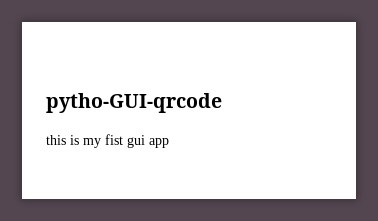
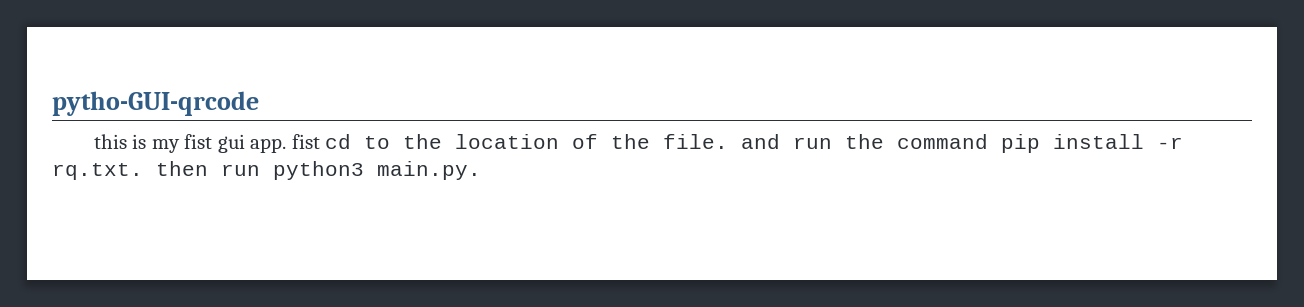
- this is my fist gui app
+ this is my fist gui app. fist cd to the location of the file. and run the command pip install -r rq.txt. then run python3 main.py.

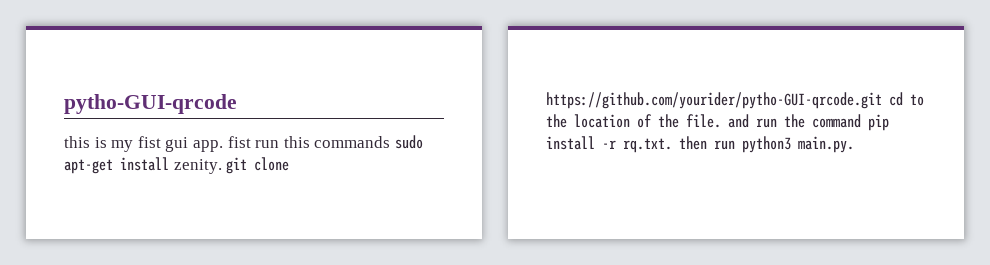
- this is my fist gui app. fist cd to the location of the file. and run the command pip install -r rq.txt. then run python3 main.py.
+ this is my fist gui app. fist run this commands sudo apt-get install zenity. git clone https://github.com/yourider/pytho-GUI-qrcode.git cd to the location of the file. and run the command pip install -r rq.txt. then run python3 main.py.

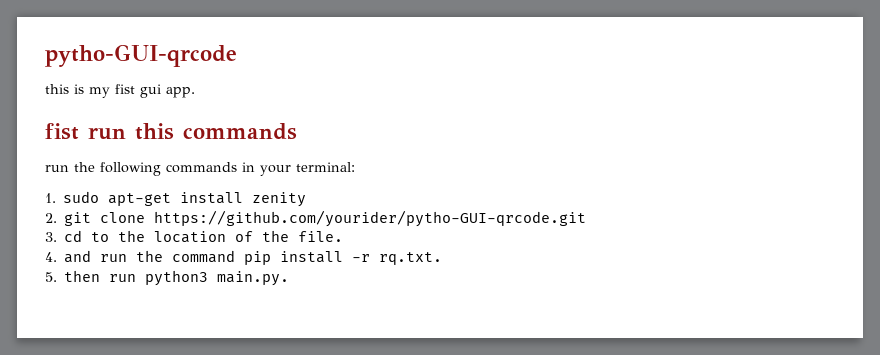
- this is my fist gui app. fist run this commands sudo apt-get install zenity. git clone https://github.com/yourider/pytho-GUI-qrcode.git cd to the location of the file. and run the command pip install -r rq.txt. then run python3 main.py.
+ this is my fist gui app.
+ fist run this commands
+ run the following commands in your terminal:
+ 1. sudo apt-get install zenity
+ 2. git clone https://github.com/yourider/pytho-GUI-qrcode.git
+ 3. cd to the location of the file.
+ 4. and run the command pip install -r rq.txt.
+ 5. then run python3 main.py.

